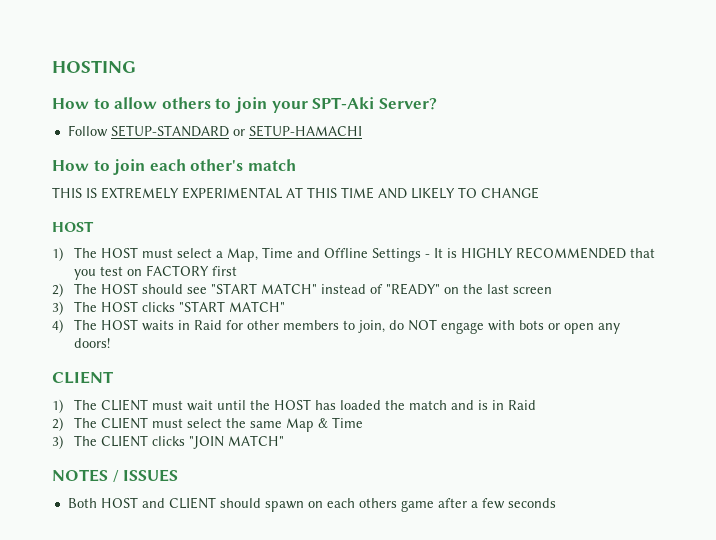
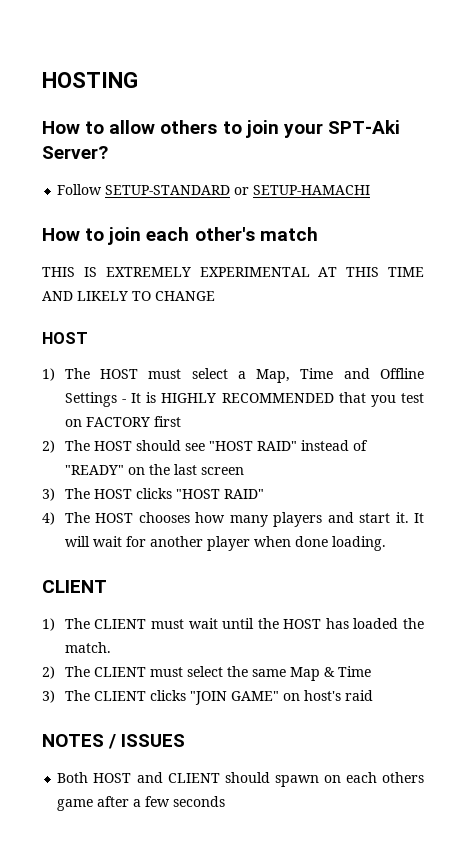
- 2) The HOST should see "START MATCH" instead of "READY" on the last screen
+ 2) The HOST should see "HOST RAID" instead of "READY" on the last screen
- 3) The HOST clicks "START MATCH"
+ 3) The HOST clicks "HOST RAID"
- 4) The HOST waits in Raid for other members to join, do NOT engage with bots or open any doors!
+ 4) The HOST chooses how many players and start it. It will wait for another player when done loading.
- 1) The CLIENT must wait until the HOST has loaded the match and is in Raid
+ 1) The CLIENT must wait until the HOST has loaded the match.
- 3) The CLIENT clicks "JOIN MATCH"
+ 3) The CLIENT clicks "JOIN GAME" on host's raid

